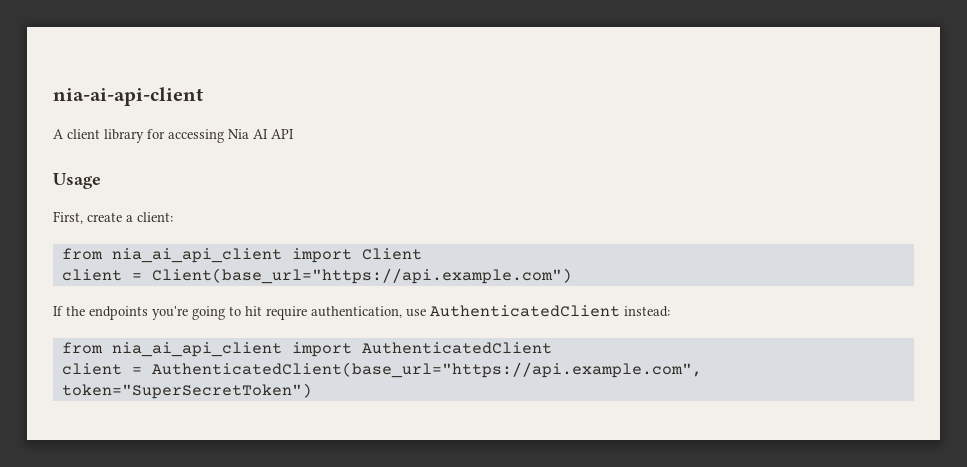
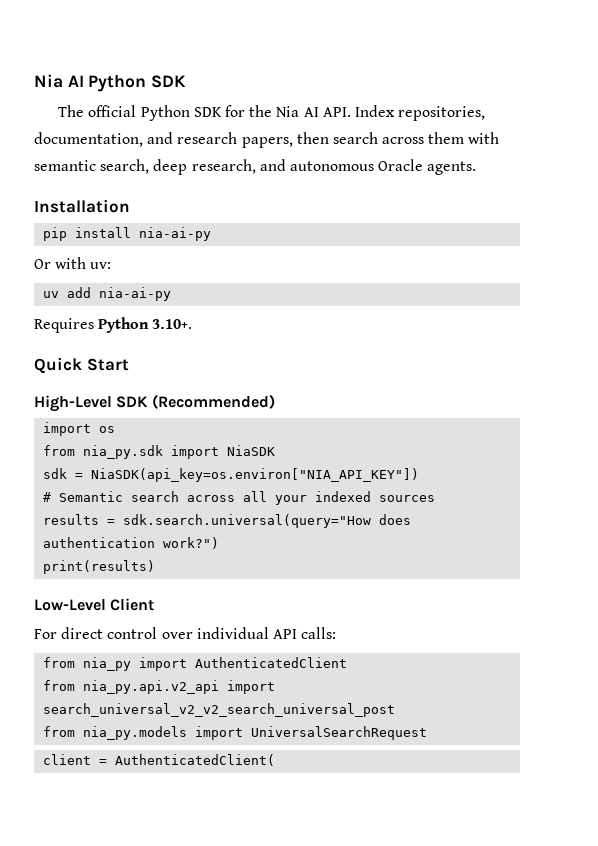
- nia-ai-api-client
- A client library for accessing Nia AI API
- Usage
- First, create a client:
- from nia_ai_api_client import Client
- client = Client(base_url="https://api.example.com")
- If the endpoints you're going to hit require authentication, use AuthenticatedClient instead:
- from nia_ai_api_client import AuthenticatedClient
- client = AuthenticatedClient(base_url="https://api.example.com", token="SuperSecretToken")
+ Nia AI Python SDK
+ The official Python SDK for the Nia AI API. Index repositories, documentation, and research papers, then search across them with semantic search, deep research, and autonomous Oracle agents.
+ Installation
+ pip install nia-ai-py
+ Or with uv:
+ uv add nia-ai-py
+ Requires Python 3.10+.
+ Quick Start
+ High-Level SDK (Recommended)
+ import os
+ from nia_py.sdk import NiaSDK
+ sdk = NiaSDK(api_key=os.environ["NIA_API_KEY"])
+ # Semantic search across all your indexed sources
+ results = sdk.search.universal(query="How does authentication work?")
+ print(results)
+ Low-Level Client
+ For direct control over individual API calls:
+ from nia_py import AuthenticatedClient
+ from nia_py.api.v2_api import search_universal_v2_v2_search_universal_post
+ from nia_py.models import UniversalSearchRequest
+ client = AuthenticatedClient(

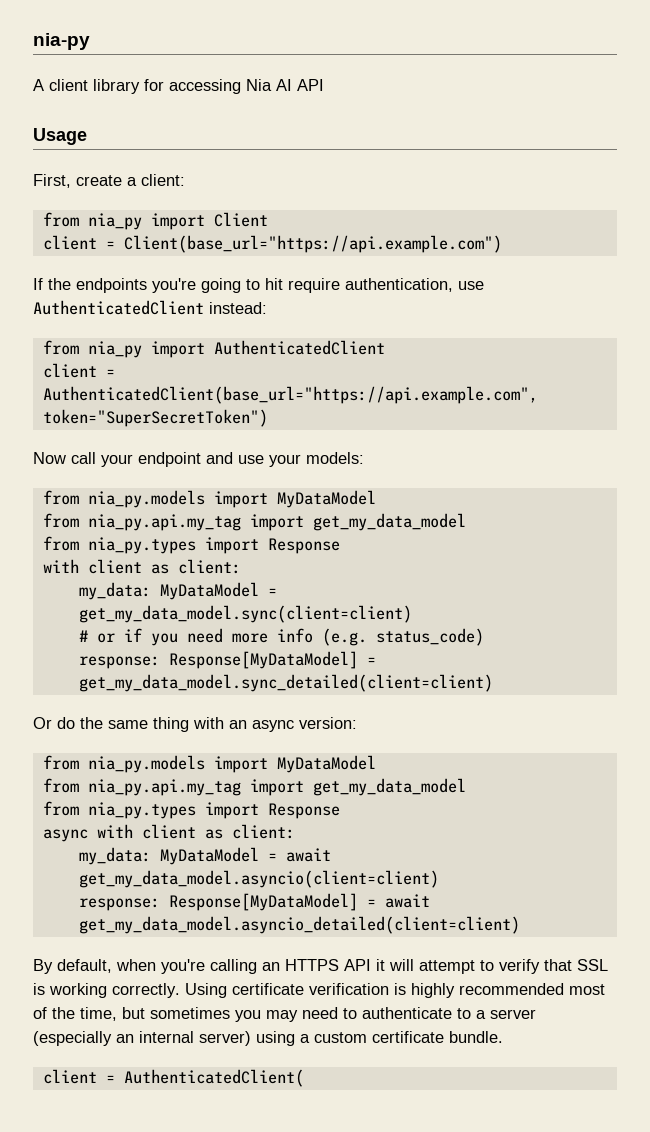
- Nia AI Python SDK
- The official Python SDK for the Nia AI API. Index repositories, documentation, and research papers, then search across them with semantic search, deep research, and autonomous Oracle agents.
- Installation
- pip install nia-ai-py
- Or with uv:
- uv add nia-ai-py
- Requires Python 3.10+.
- Quick Start
- High-Level SDK (Recommended)
- import os
- from nia_py.sdk import NiaSDK
- sdk = NiaSDK(api_key=os.environ["NIA_API_KEY"])
- # Semantic search across all your indexed sources
- results = sdk.search.universal(query="How does authentication work?")
- print(results)
- Low-Level Client
- For direct control over individual API calls:
+ nia-py
+ A client library for accessing Nia AI API
+ Usage
+ First, create a client:
+ from nia_py import Client
+ client = Client(base_url="https://api.example.com")
+ If the endpoints you're going to hit require authentication, use AuthenticatedClient instead:
  from nia_py import AuthenticatedClient
- from nia_py.api.v2_api import search_universal_v2_v2_search_universal_post
- from nia_py.models import UniversalSearchRequest
+ client = AuthenticatedClient(base_url="https://api.example.com", token="SuperSecretToken")
+ Now call your endpoint and use your models:
+ from nia_py.models import MyDataModel
+ from nia_py.api.my_tag import get_my_data_model
+ from nia_py.types import Response
+ with client as client:
+ my_data: MyDataModel = get_my_data_model.sync(client=client)
+ # or if you need more info (e.g. status_code)
+ response: Response[MyDataModel] = get_my_data_model.sync_detailed(client=client)
+ Or do the same thing with an async version:
+ from nia_py.models import MyDataModel
+ from nia_py.api.my_tag import get_my_data_model
+ from nia_py.types import Response
+ async with client as client:
+ my_data: MyDataModel = await get_my_data_model.asyncio(client=client)
+ response: Response[MyDataModel] = await get_my_data_model.asyncio_detailed(client=client)
+ By default, when you're calling an HTTPS API it will attempt to verify that SSL is working correctly. Using certificate verification is highly recommended most of the time, but sometimes you may need to authenticate to a server (especially an internal server) using a custom certificate bundle.

